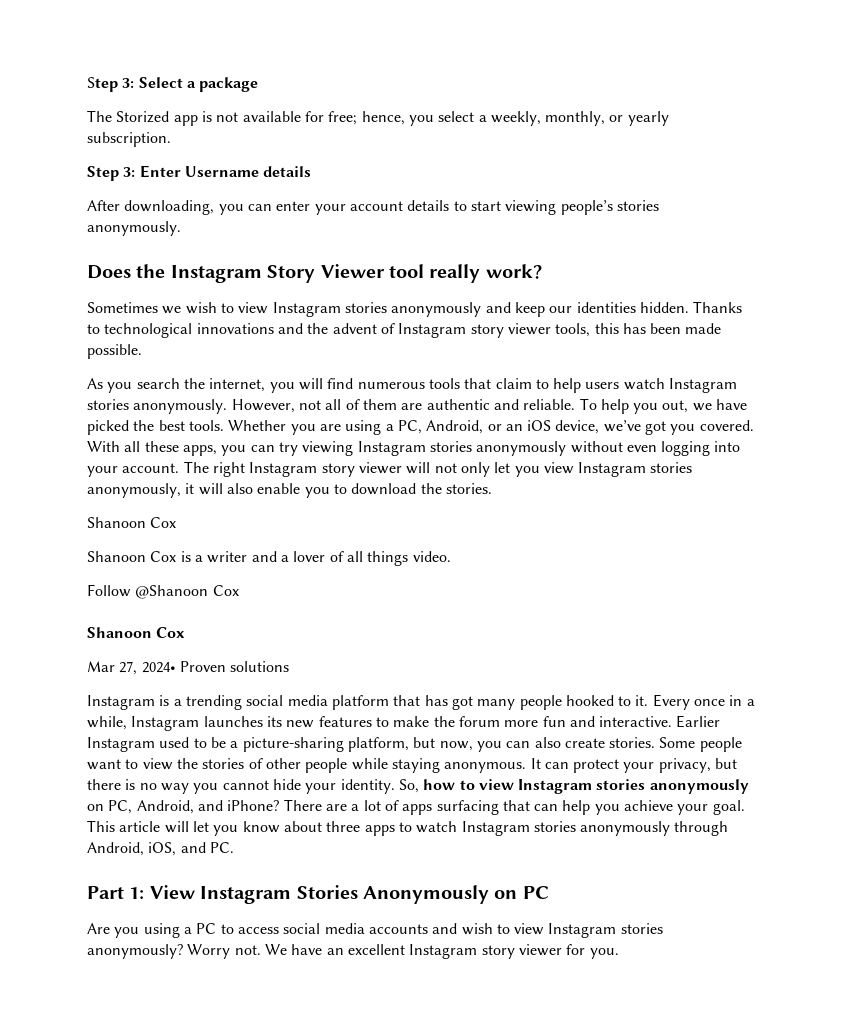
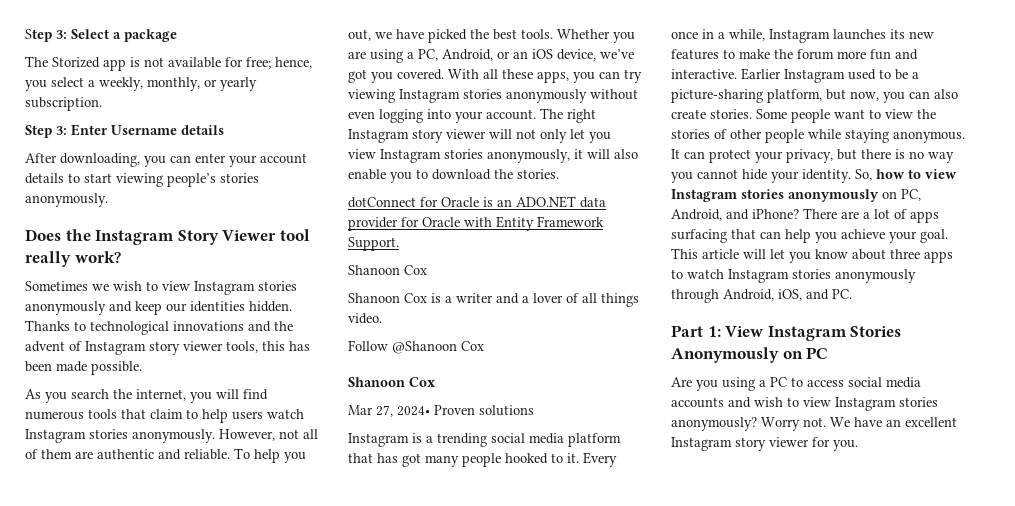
+ dotConnect for Oracle is an ADO.NET data provider for Oracle with Entity Framework Support.

